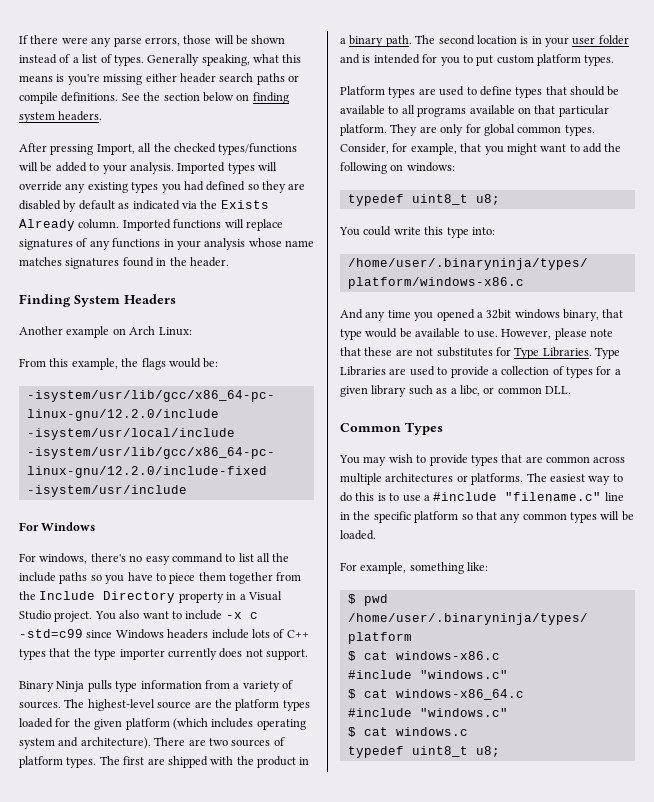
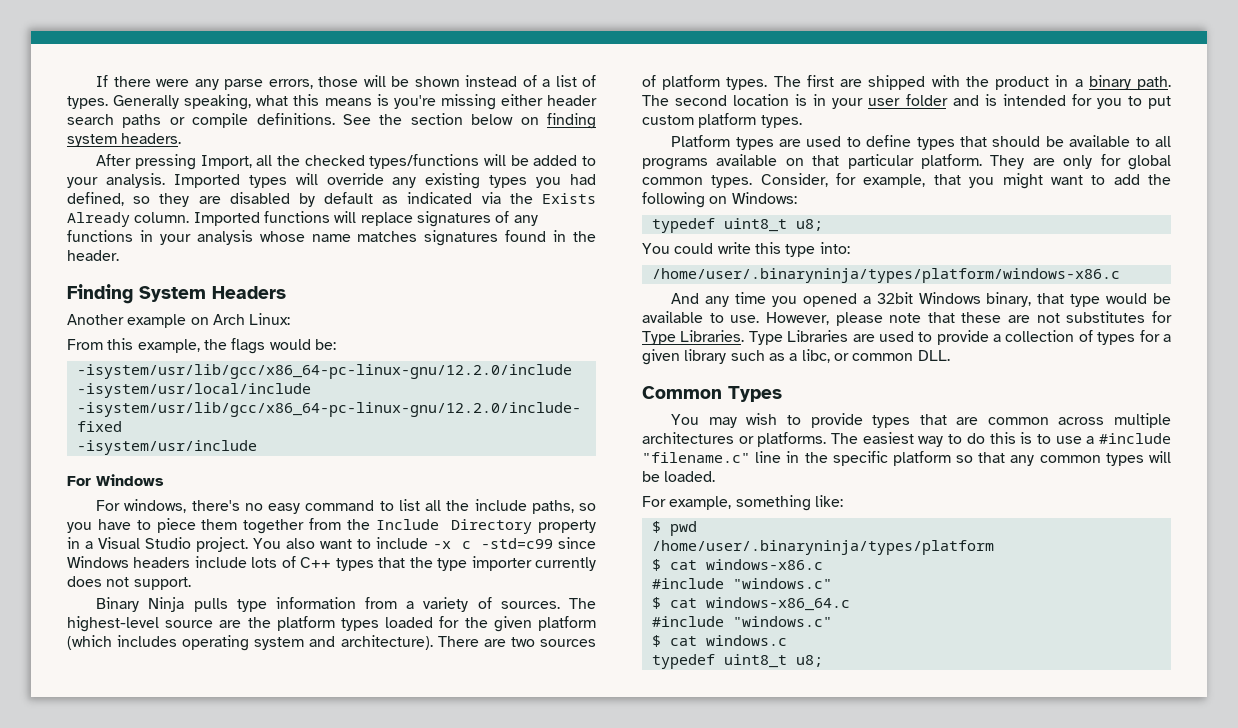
- Imported types will override any existing types you had defined so they are disabled by default as indicated via the Exists Already column.
+ Imported types will override any existing types you had defined, so they are disabled by default as indicated via the Exists Already column.
- For windows, there's no easy command to list all the include paths so you have to piece them together from the Include Directory property in a Visual Studio project.
+ For windows, there's no easy command to list all the include paths, so you have to piece them together from the Include Directory property in a Visual Studio project.
- Consider, for example, that you might want to add the following on windows:
+ Consider, for example, that you might want to add the following on Windows:
- And any time you opened a 32bit windows binary, that type would be available to use.
+ And any time you opened a 32bit Windows binary, that type would be available to use.

